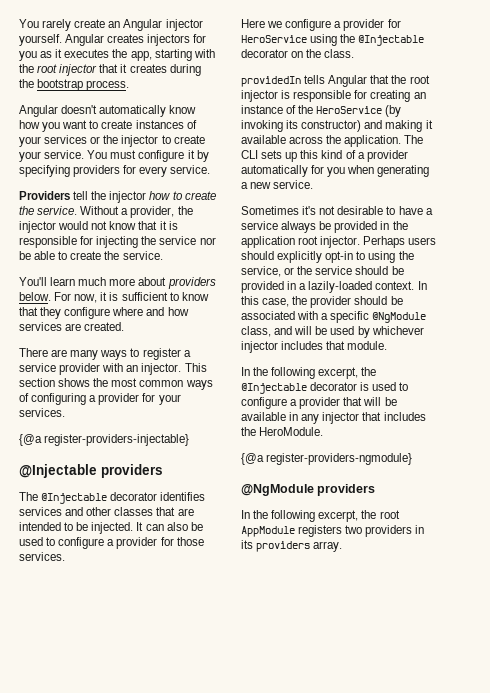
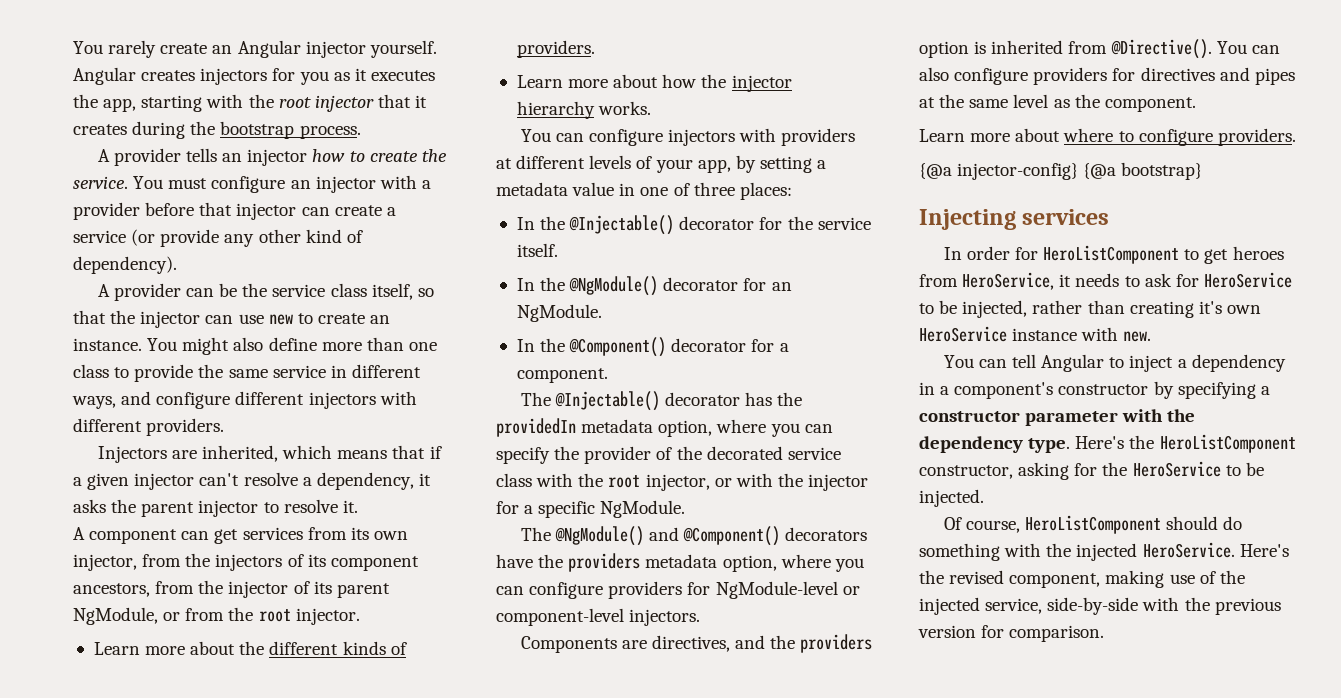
- Angular doesn't automatically know how you want to create instances of your services or the injector to create your service. You must configure it by specifying providers for every service.
- Providers tell the injector how to create the service.
+ A provider tells an injector how to create the service.
- Without a provider, the injector would not know that it is responsible for injecting the service nor be able to create the service.
- You'll learn much more about providers below. For now, it is sufficient to know that they configure where and how services are created.
- There are many ways to register a service provider with an injector. This section shows the most common ways of configuring a provider for your services.
- {@a register-providers-injectable}
- @Injectable providers
- The @Injectable decorator identifies services and other classes that are intended to be injected. It can also be used to configure a provider for those services.
- Here we configure a provider for HeroService using the @Injectable decorator on the class.
- providedIn tells Angular that the root injector is responsible for creating an instance of the HeroService (by invoking its constructor) and making it available across the application. The CLI sets up this kind of a provider automatically for you when generating a new service.
- Sometimes it's not desirable to have a service always be provided in the application root injector. Perhaps users should explicitly opt-in to using the service, or the service should be provided in a lazily-loaded context. In this case, the provider should be associated with a specific @NgModule class, and will be used by whichever injector includes that module.
- In the following excerpt, the @Injectable decorator is used to configure a provider that will be available in any injector that includes the HeroModule.
- {@a register-providers-ngmodule}
- @NgModule providers
- In the following excerpt, the root AppModule registers two providers in its providers array.
+ You must configure an injector with a provider before that injector can create a service (or provide any other kind of dependency).
+ A provider can be the service class itself, so that the injector can use new to create an instance. You might also define more than one class to provide the same service in different ways, and configure different injectors with different providers.
+ Injectors are inherited, which means that if a given injector can't resolve a dependency, it asks the parent injector to resolve it.
+ A component can get services from its own injector, from the injectors of its component ancestors, from the injector of its parent NgModule, or from the root injector.
+ Learn more about the different kinds of providers.
+ Learn more about how the injector hierarchy works.
+ You can configure injectors with providers at different levels of your app, by setting a metadata value in one of three places:
+ In the @Injectable() decorator for the service itself.
+ In the @NgModule() decorator for an NgModule.
+ In the @Component() decorator for a component.
+ The @Injectable() decorator has the providedIn metadata option, where you can specify the provider of the decorated service class with the root injector, or with the injector for a specific NgModule.
+ The @NgModule() and @Component() decorators have the providers metadata option, where you can configure providers for NgModule-level or component-level injectors.
+ Components are directives, and the providers option is inherited from @Directive(). You can also configure providers for directives and pipes at the same level as the component.
+ Learn more about where to configure providers.
+ {@a injector-config} {@a bootstrap}
+ Injecting services
+ In order for HeroListComponent to get heroes from HeroService, it needs to ask for HeroService to be injected, rather than creating it's own HeroService instance with new.
+ You can tell Angular to inject a dependency in a component's constructor by specifying a constructor parameter with the dependency type. Here's the HeroListComponent constructor, asking for the HeroService to be injected.
+ Of course, HeroListComponent should do something with the injected HeroService. Here's the revised component, making use of the injected service, side-by-side with the previous version for comparison.

